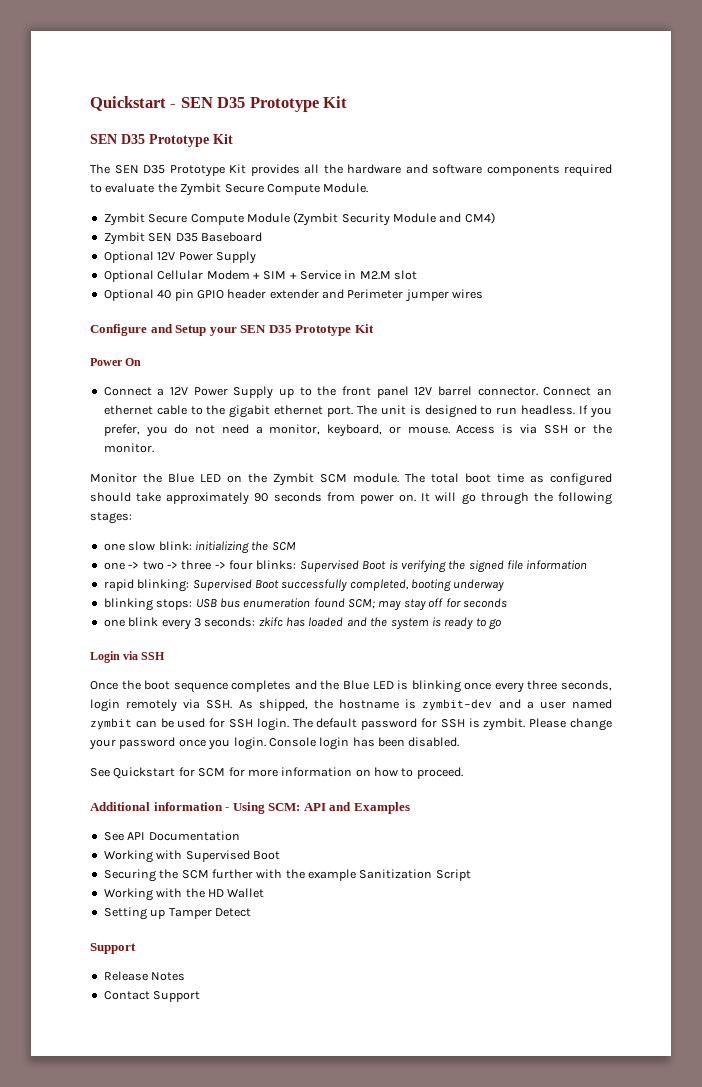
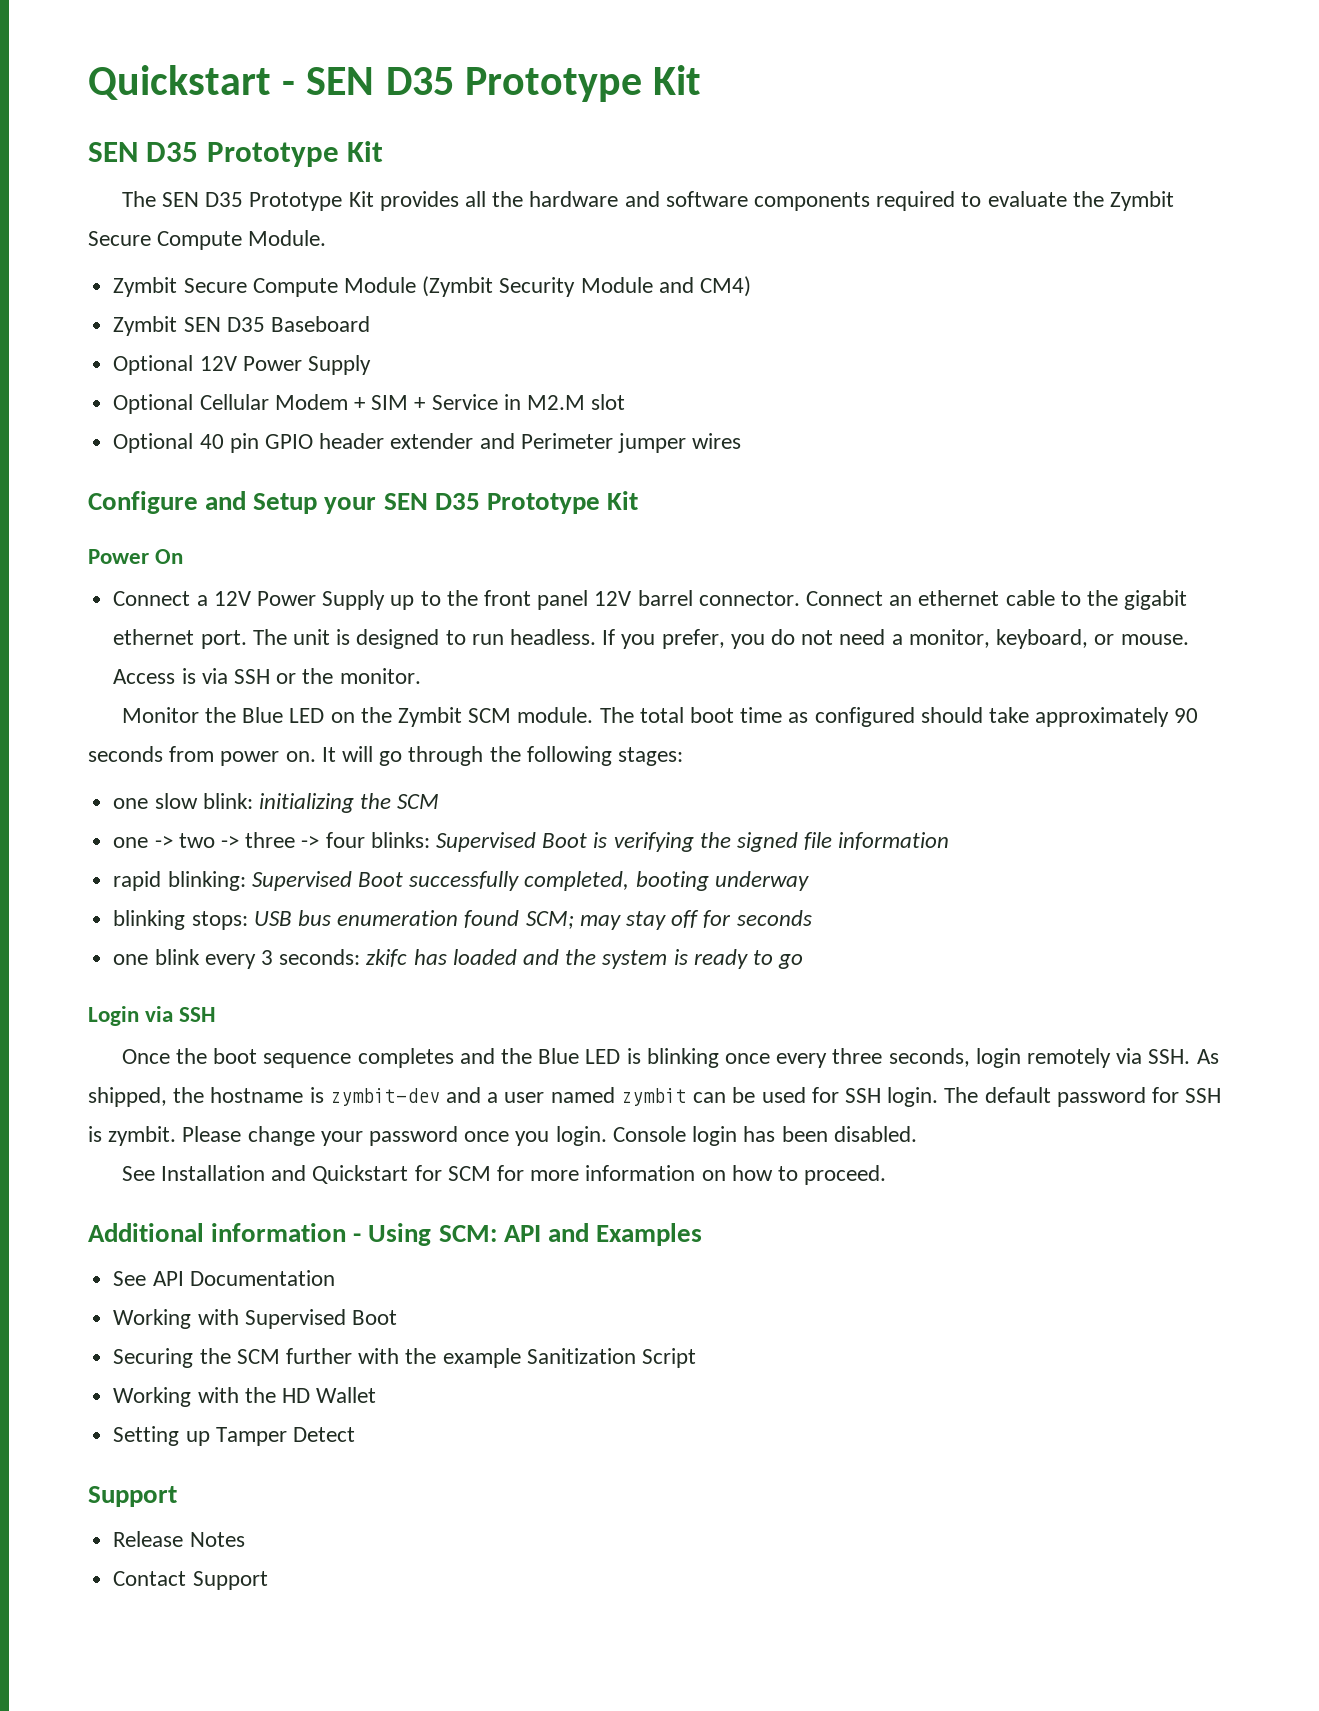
- See Quickstart for SCM for more information on how to proceed.
+ See Installation and Quickstart for SCM for more information on how to proceed.

